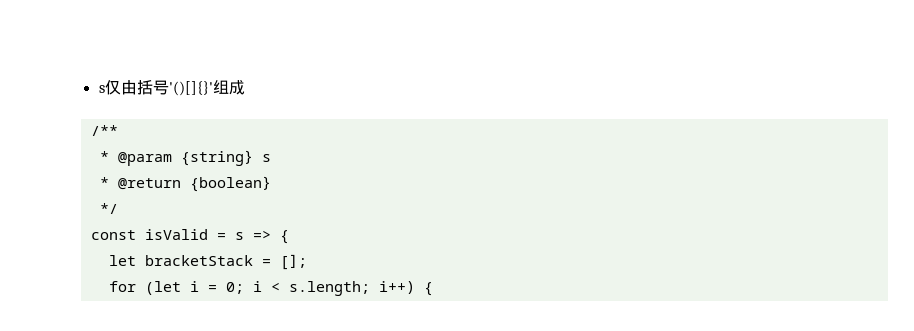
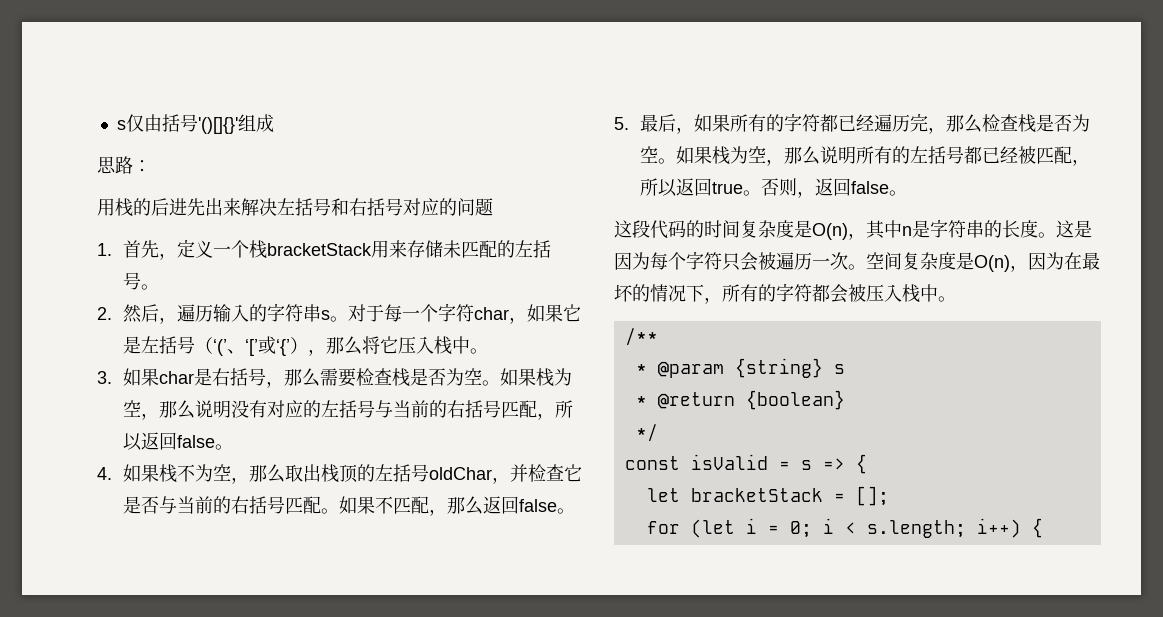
+ 思路：
+ 用栈的后进先出来解决左括号和右括号对应的问题
+ 1.首先，定义一个栈bracketStack用来存储未匹配的左括号。
+ 2.然后，遍历输入的字符串s。对于每一个字符char，如果它是左括号（‘(’、‘[’或‘{’），那么将它压入栈中。
+ 3.如果char是右括号，那么需要检查栈是否为空。如果栈为空，那么说明没有对应的左括号与当前的右括号匹配，所以返回false。
+ 4.如果栈不为空，那么取出栈顶的左括号oldChar，并检查它是否与当前的右括号匹配。如果不匹配，那么返回false。
+ 5.最后，如果所有的字符都已经遍历完，那么检查栈是否为空。如果栈为空，那么说明所有的左括号都已经被匹配，所以返回true。否则，返回false。
+ 这段代码的时间复杂度是O(n)，其中n是字符串的长度。这是因为每个字符只会被遍历一次。空间复杂度是O(n)，因为在最坏的情况下，所有的字符都会被压入栈中。

